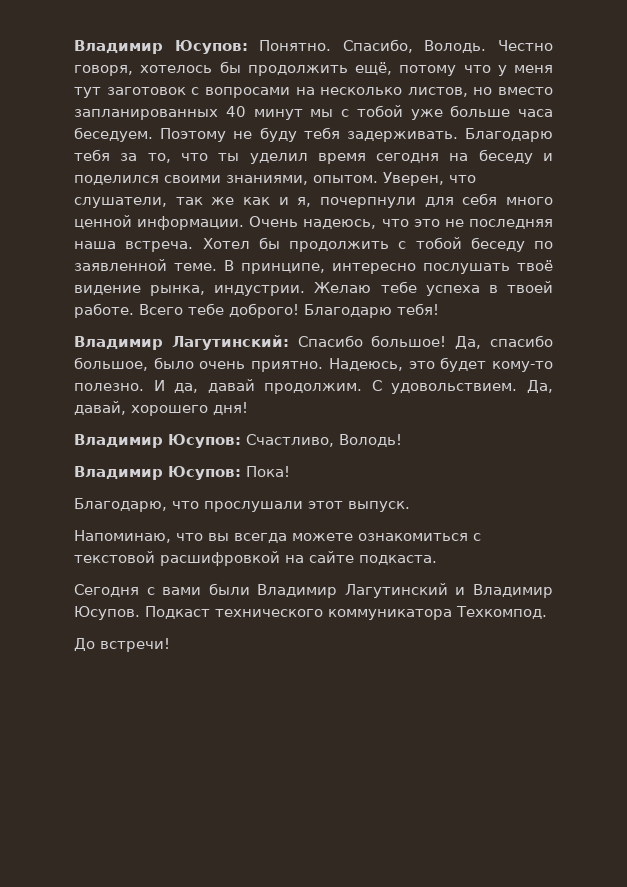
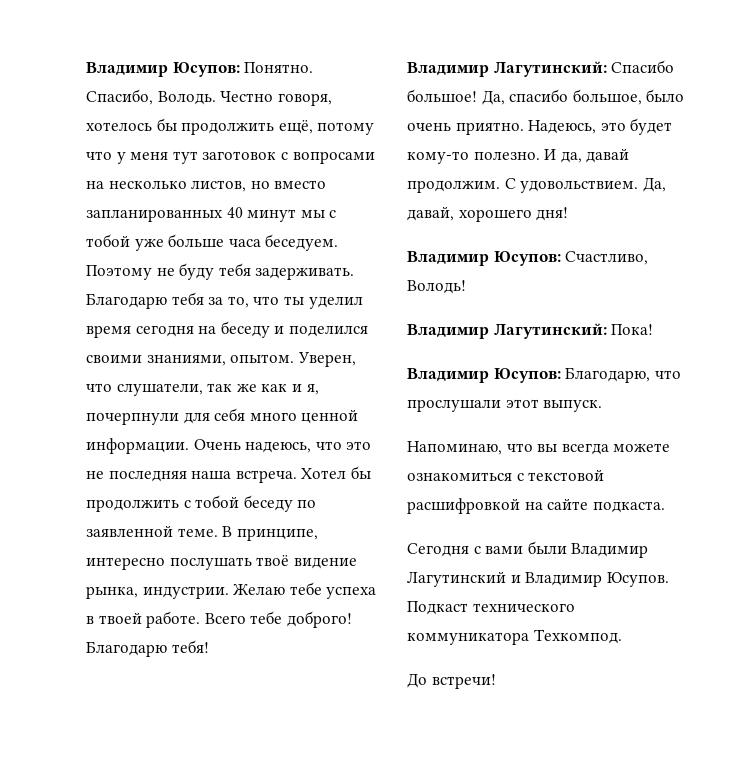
- Владимир Юсупов: Пока!
+ Владимир Лагутинский: Пока!
- Благодарю, что прослушали этот выпуск.
+ Владимир Юсупов: Благодарю, что прослушали этот выпуск.

